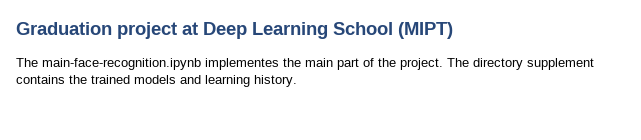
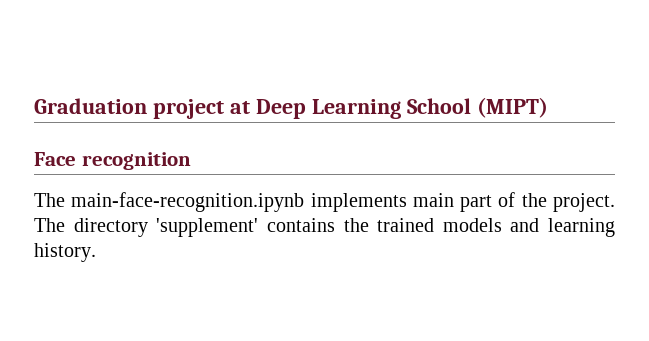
+ Face recognition
- The main-face-recognition.ipynb implementes the main part of the project.
+ The main-face-recognition.ipynb implements main part of the project.
- The directory supplement contains the trained models and learning history.
+ The directory 'supplement' contains the trained models and learning history.

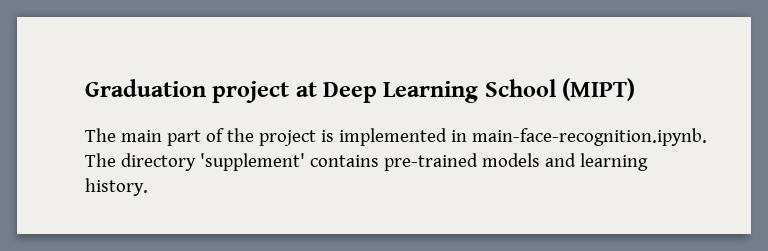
- Face recognition
- The main-face-recognition.ipynb implements main part of the project. The directory 'supplement' contains the trained models and learning history.
+ The main part of the project is implemented in main-face-recognition.ipynb. The directory 'supplement' contains pre-trained models and learning history.

